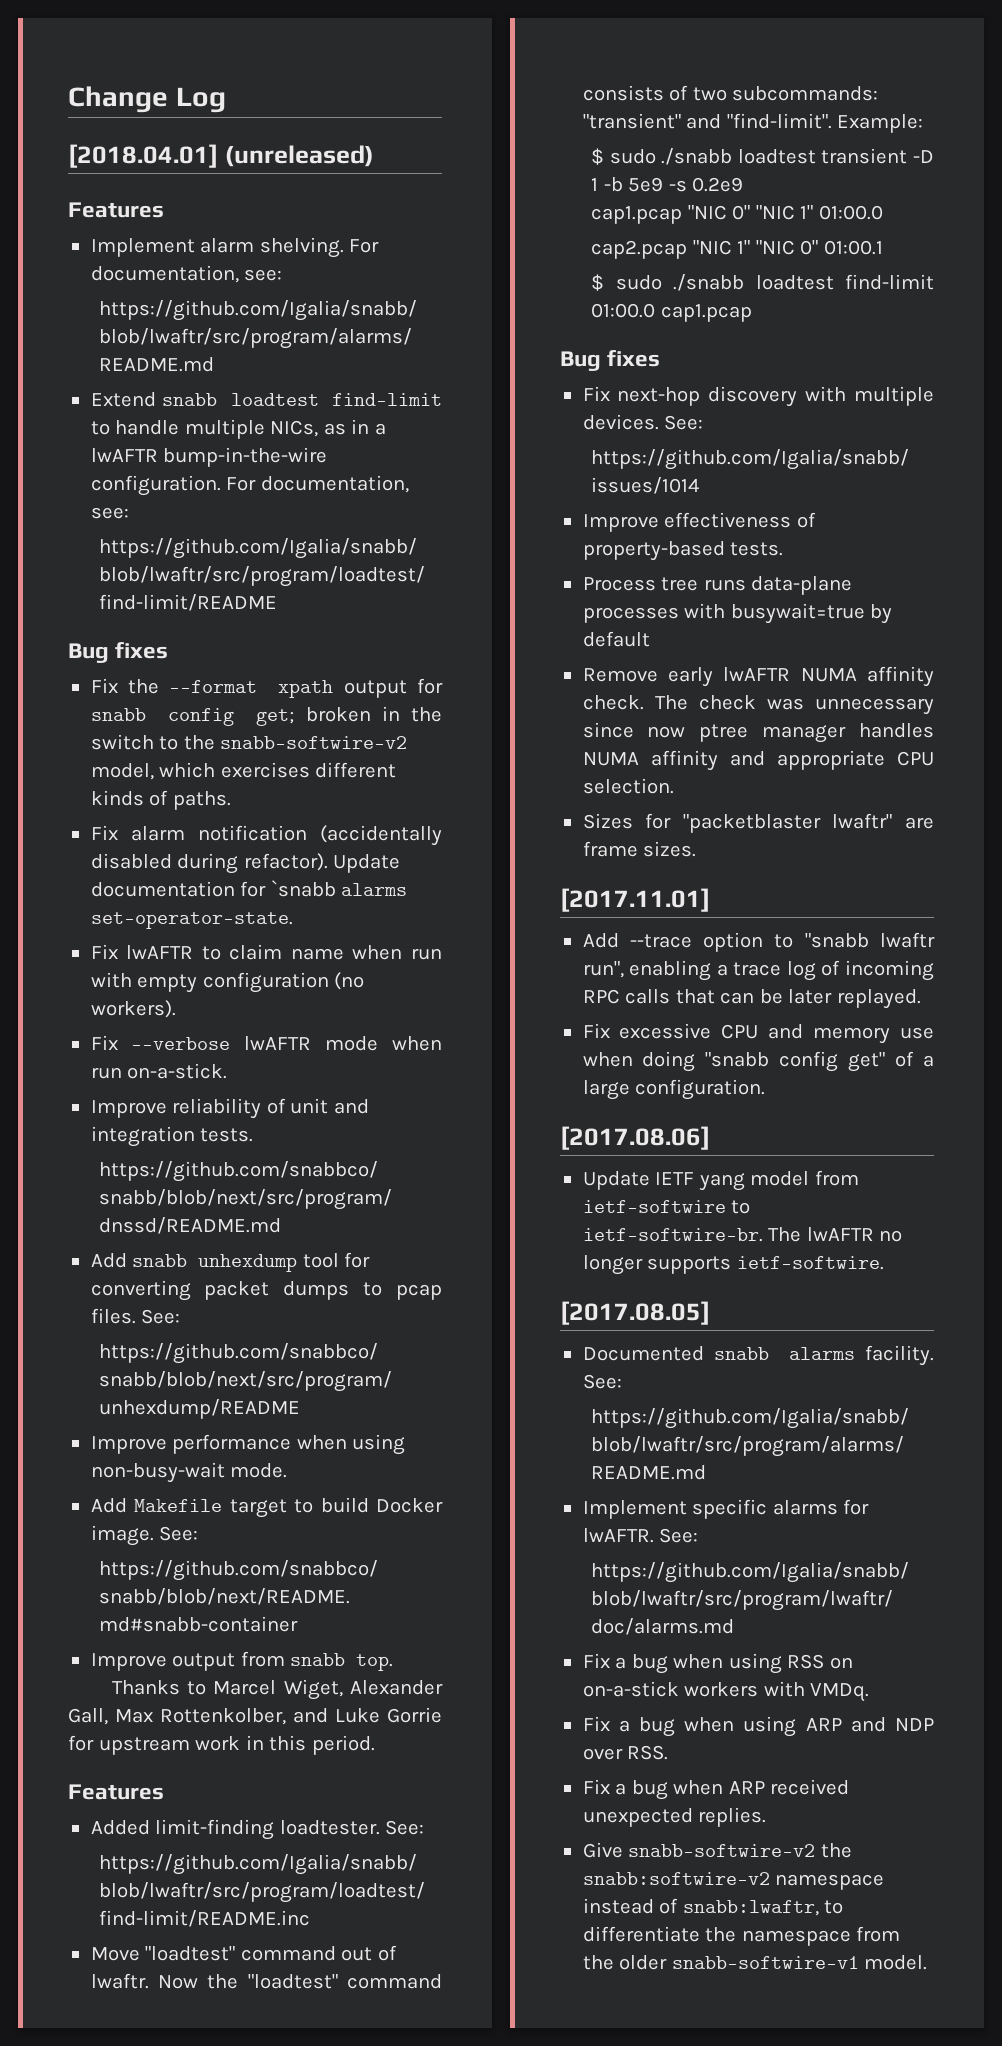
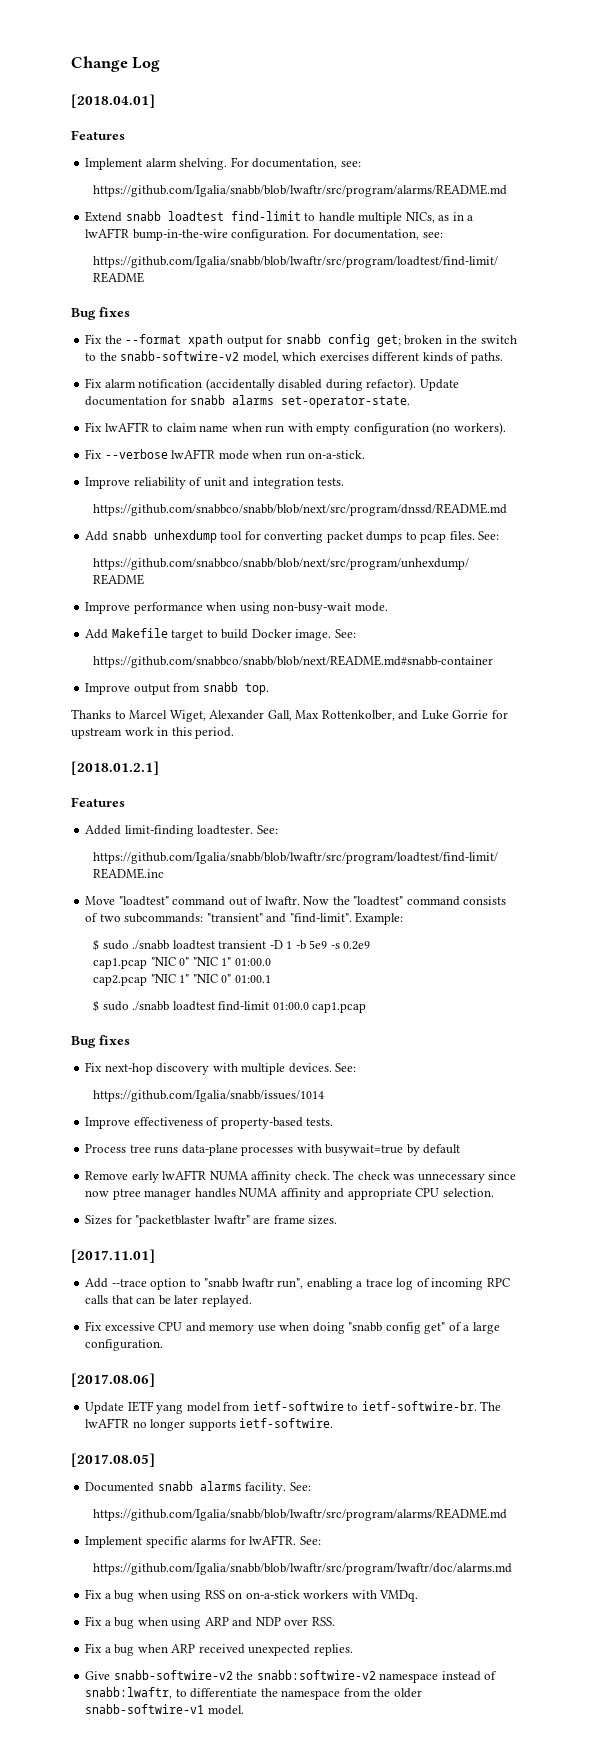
- [2018.04.01] (unreleased)
+ [2018.04.01]
- Update documentation for `snabb alarms set-operator-state.
+ Update documentation for snabb alarms set-operator-state.
+ [2018.01.2.1]

